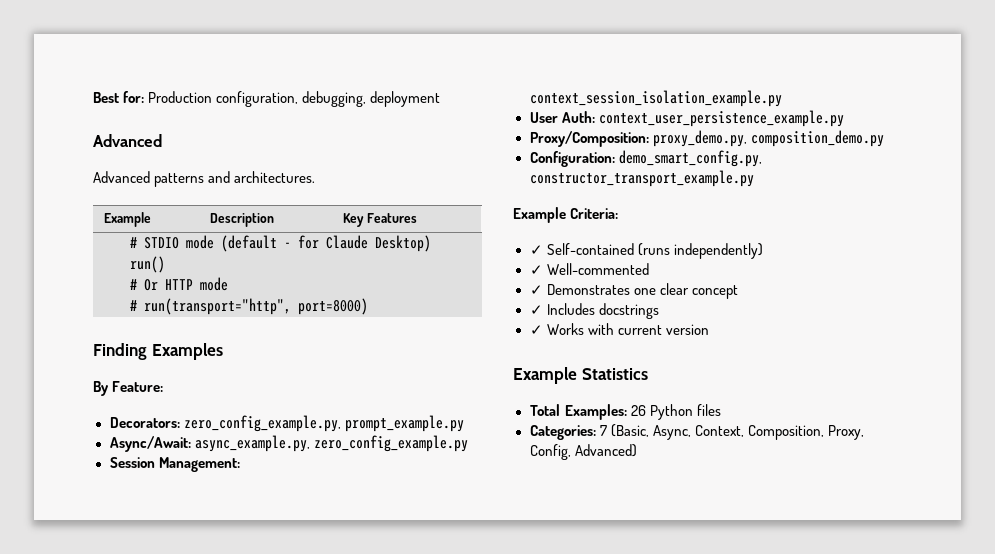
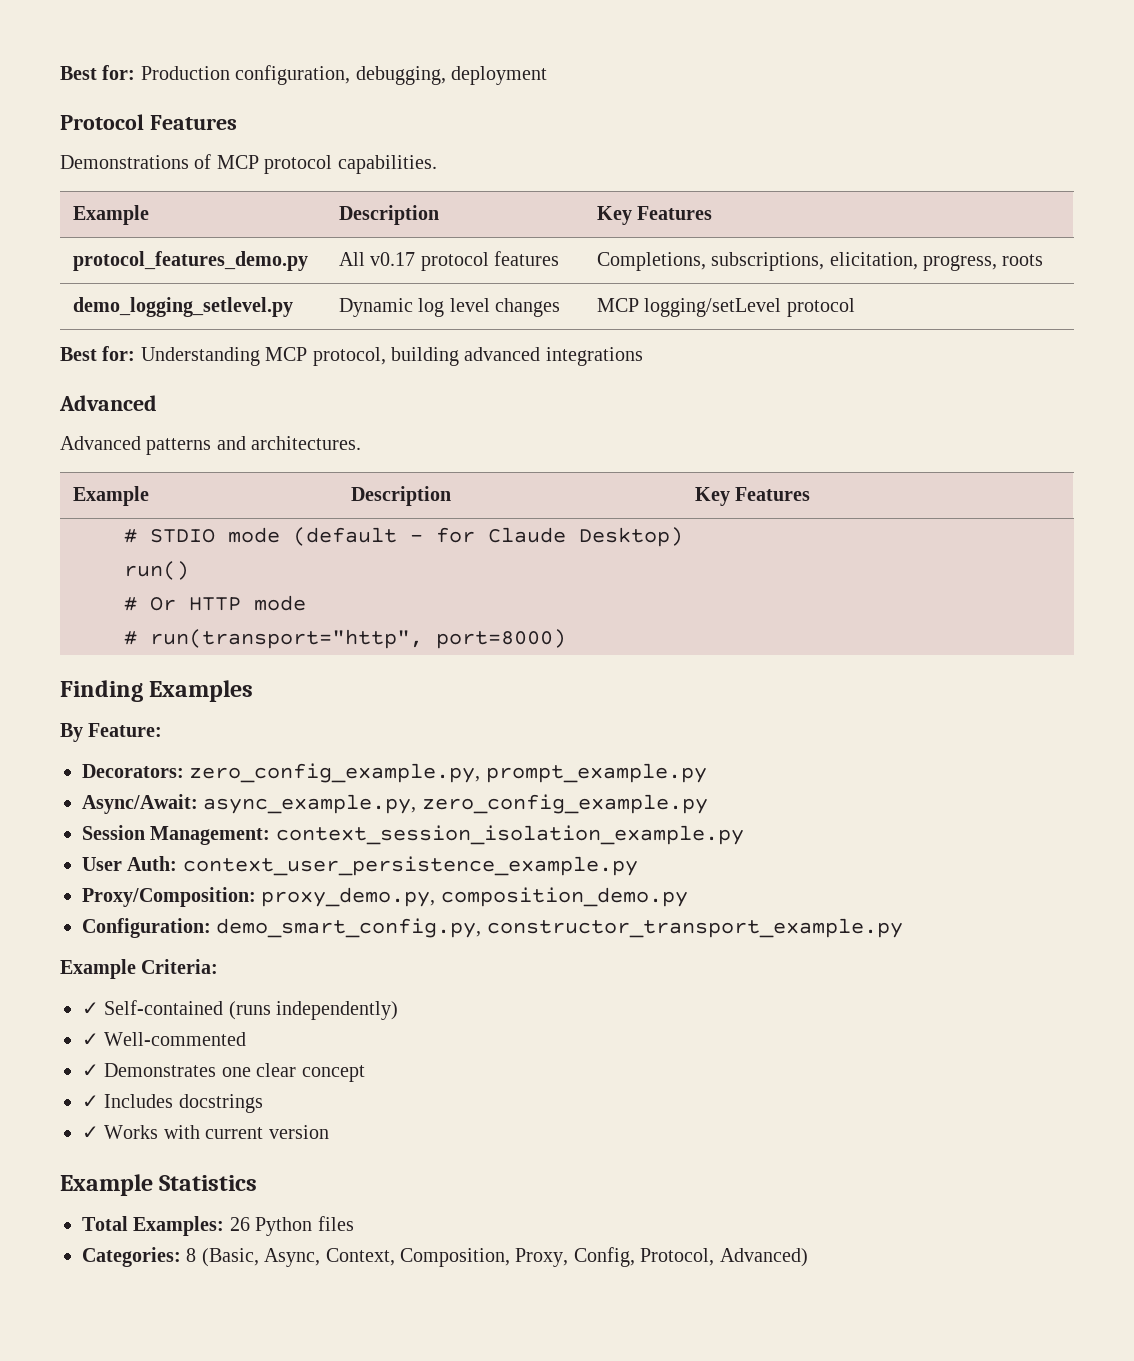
+ Protocol Features
+ Demonstrations of MCP protocol capabilities.
+ Example | Description | Key Features
+ protocol_features_demo.py | All v0.17 protocol features | Completions, subscriptions, elicitation, progress, roots
+ demo_logging_setlevel.py | Dynamic log level changes | MCP logging/setLevel protocol
+ Best for: Understanding MCP protocol, building advanced integrations
- Categories: 7 (Basic, Async, Context, Composition, Proxy, Config, Advanced)
+ Categories: 8 (Basic, Async, Context, Composition, Proxy, Config, Protocol, Advanced)

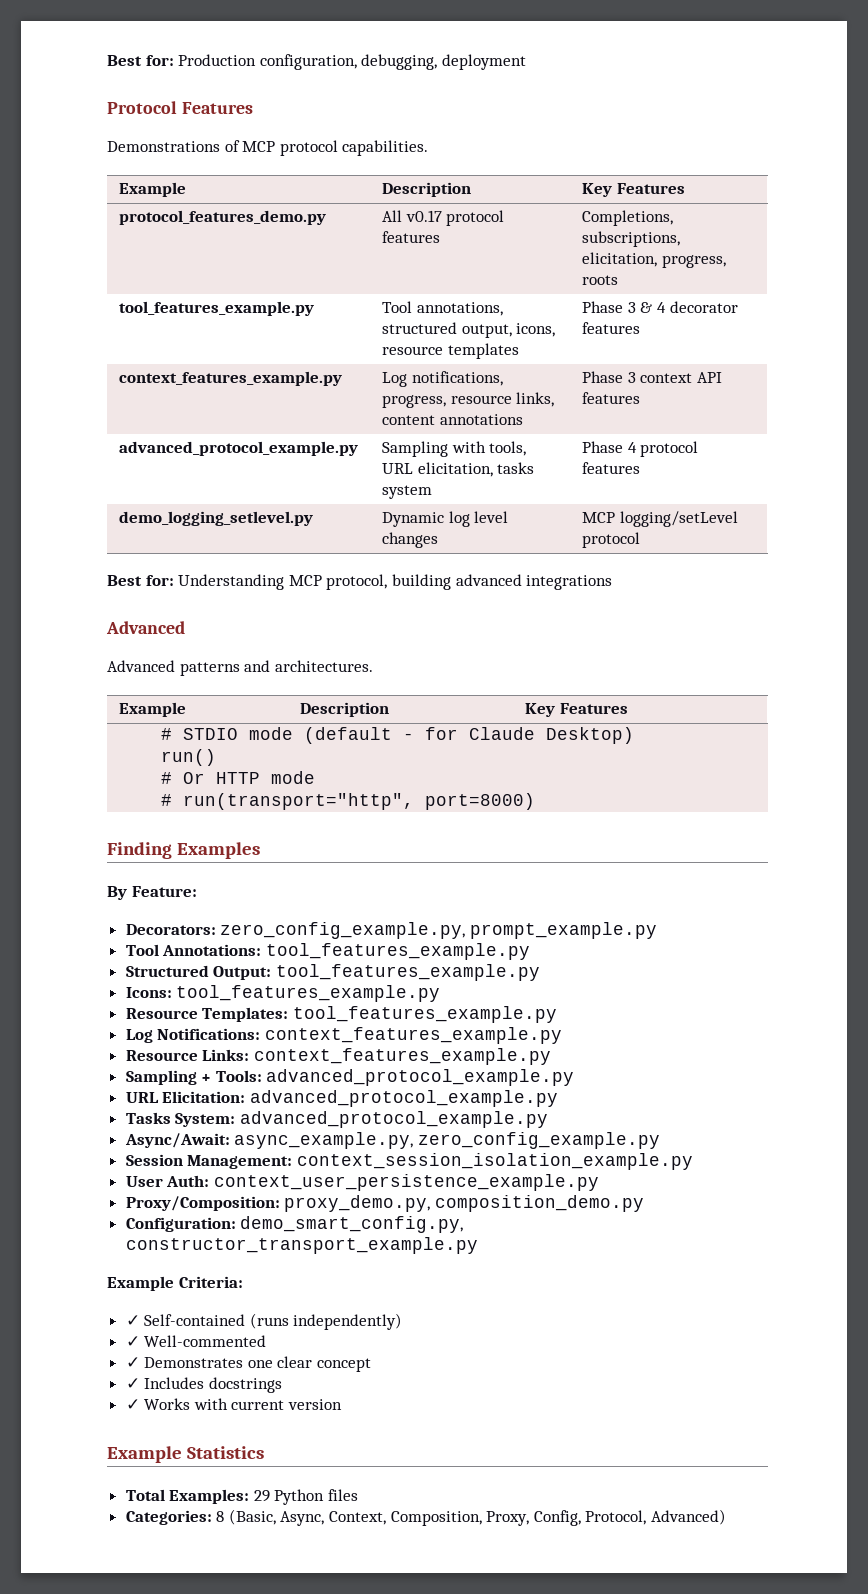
+ tool_features_example.py | Tool annotations, structured output, icons, resource templates | Phase 3 & 4 decorator features
+ context_features_example.py | Log notifications, progress, resource links, content annotations | Phase 3 context API features
+ advanced_protocol_example.py | Sampling with tools, URL elicitation, tasks system | Phase 4 protocol features
+ Tool Annotations: tool_features_example.py
+ Structured Output: tool_features_example.py
+ Icons: tool_features_example.py
+ Resource Templates: tool_features_example.py
+ Log Notifications: context_features_example.py
+ Resource Links: context_features_example.py
+ Sampling + Tools: advanced_protocol_example.py
+ URL Elicitation: advanced_protocol_example.py
+ Tasks System: advanced_protocol_example.py
- Total Examples: 26 Python files
+ Total Examples: 29 Python files

